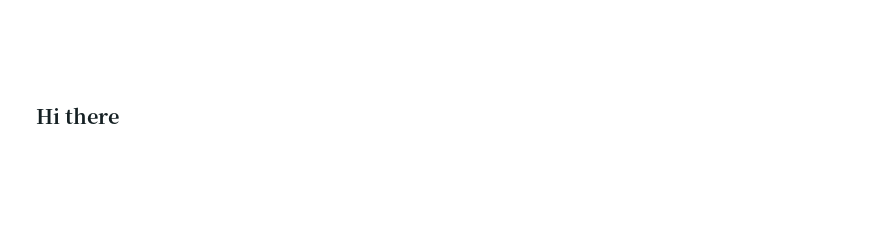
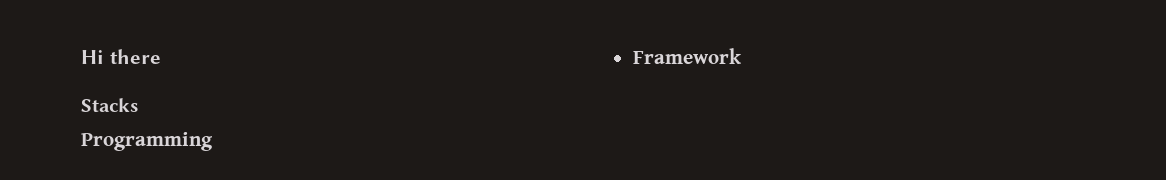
+ Stacks
+ Programming
+ Framework

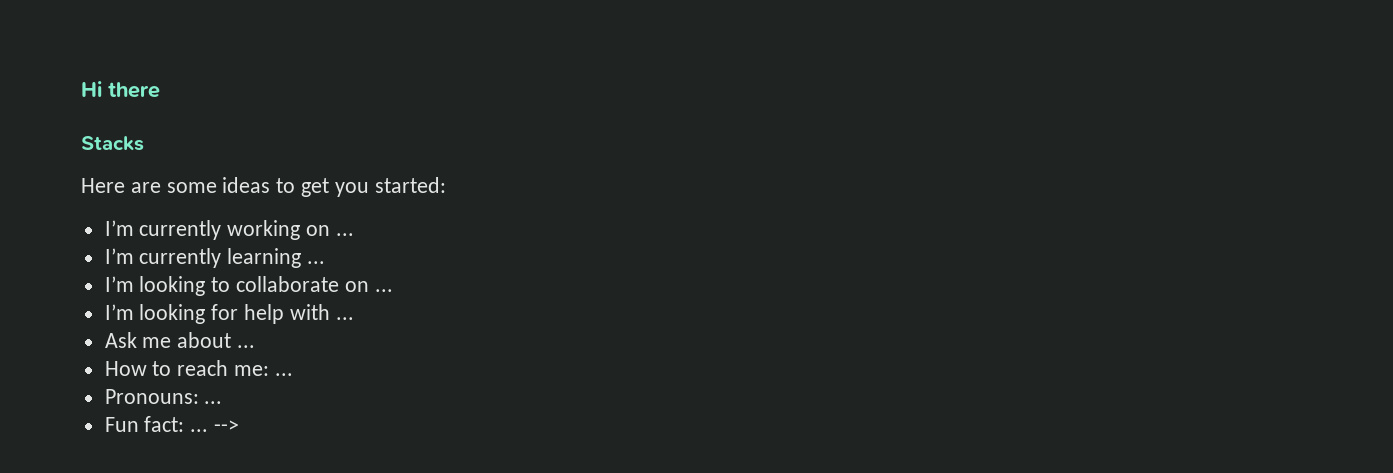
- Programming
- Framework
+ Here are some ideas to get you started:
+ I’m currently working on ...
+ I’m currently learning ...
+ I’m looking to collaborate on ...
+ I’m looking for help with ...
+ Ask me about ...
+ How to reach me: ...
+ Pronouns: ...
+ Fun fact: ... -->

